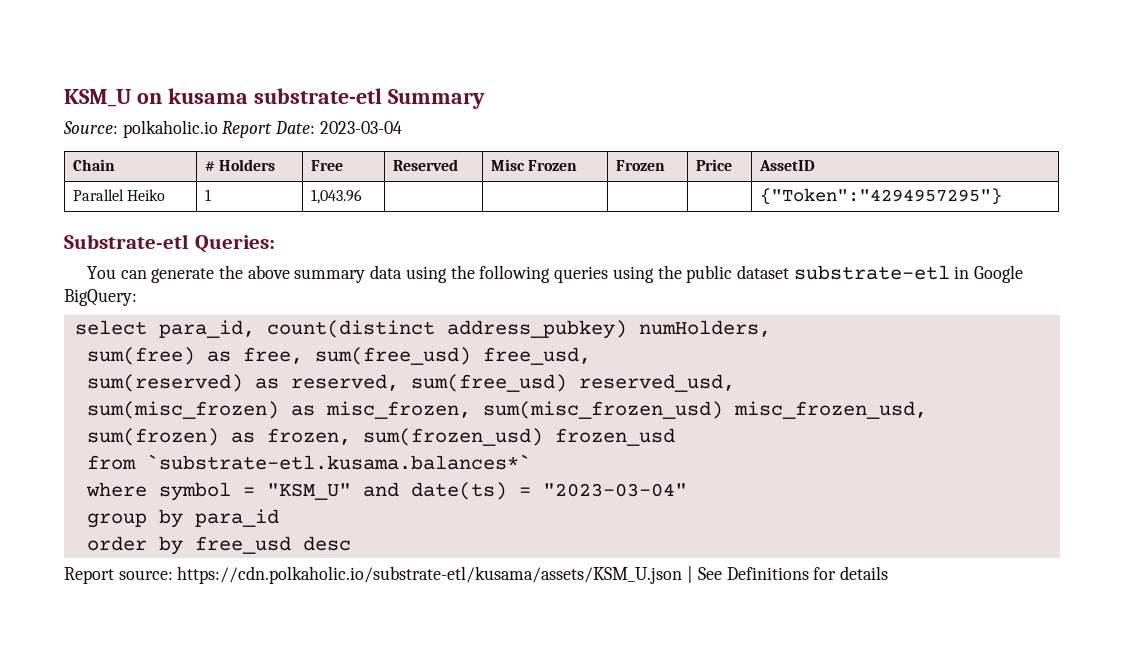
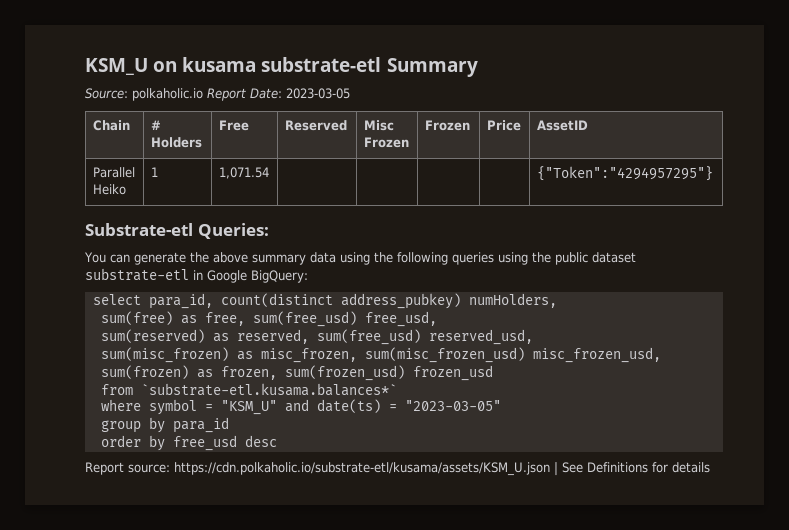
- Source: polkaholic.io Report Date: 2023-03-04
+ Source: polkaholic.io Report Date: 2023-03-05
- Parallel Heiko | 1 | 1,043.96 | | | | | {"Token":"4294957295"}
+ Parallel Heiko | 1 | 1,071.54 | | | | | {"Token":"4294957295"}
- where symbol = "KSM_U" and date(ts) = "2023-03-04"
+ where symbol = "KSM_U" and date(ts) = "2023-03-05"

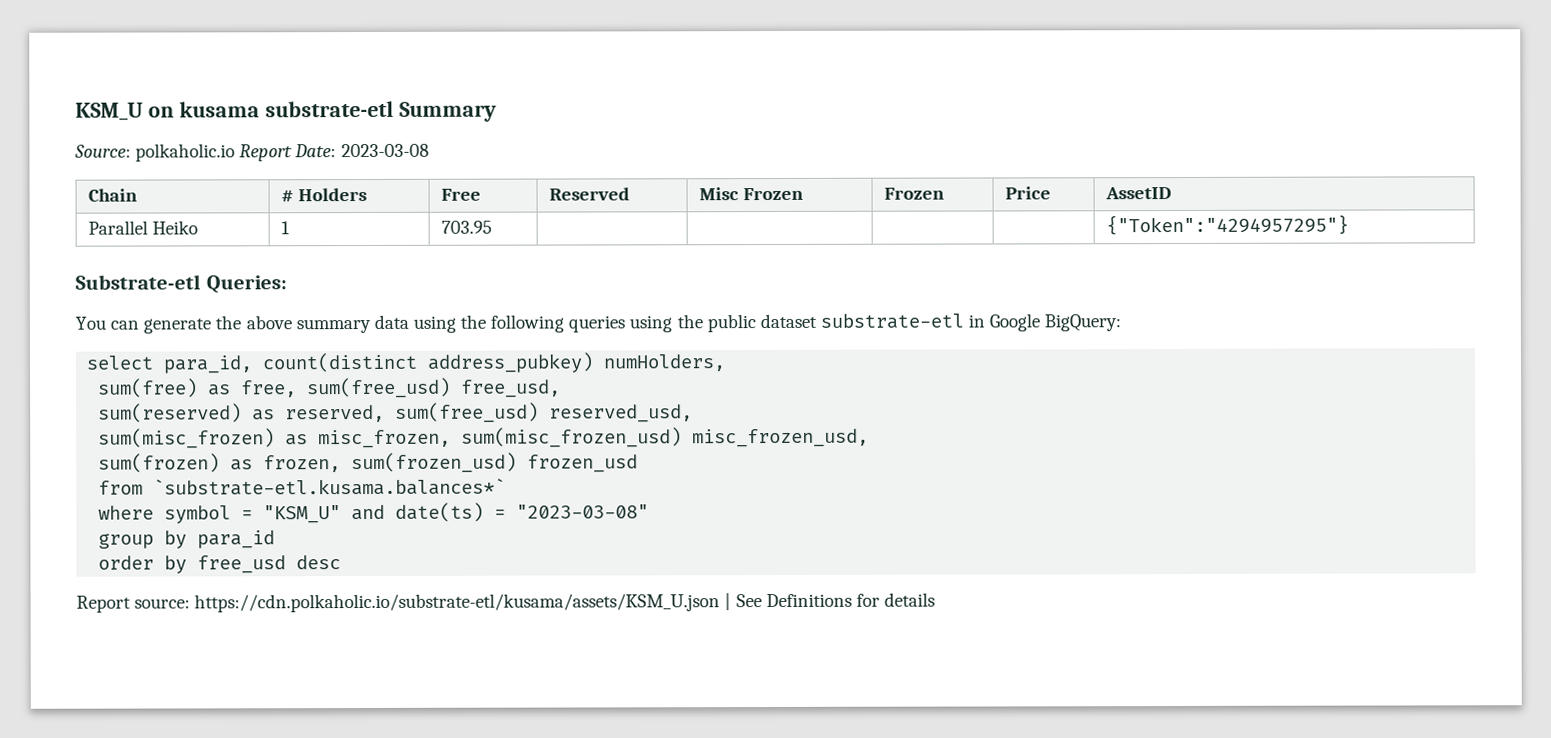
- Source: polkaholic.io Report Date: 2023-03-05
+ Source: polkaholic.io Report Date: 2023-03-08
- Parallel Heiko | 1 | 1,071.54 | | | | | {"Token":"4294957295"}
+ Parallel Heiko | 1 | 703.95 | | | | | {"Token":"4294957295"}
- where symbol = "KSM_U" and date(ts) = "2023-03-05"
+ where symbol = "KSM_U" and date(ts) = "2023-03-08"

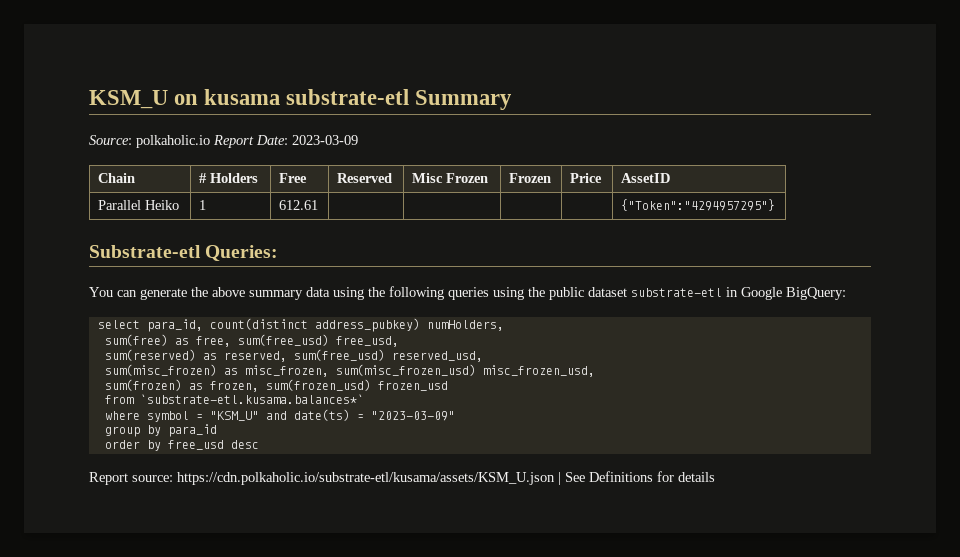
- Source: polkaholic.io Report Date: 2023-03-08
+ Source: polkaholic.io Report Date: 2023-03-09
- Parallel Heiko | 1 | 703.95 | | | | | {"Token":"4294957295"}
+ Parallel Heiko | 1 | 612.61 | | | | | {"Token":"4294957295"}
- where symbol = "KSM_U" and date(ts) = "2023-03-08"
+ where symbol = "KSM_U" and date(ts) = "2023-03-09"

